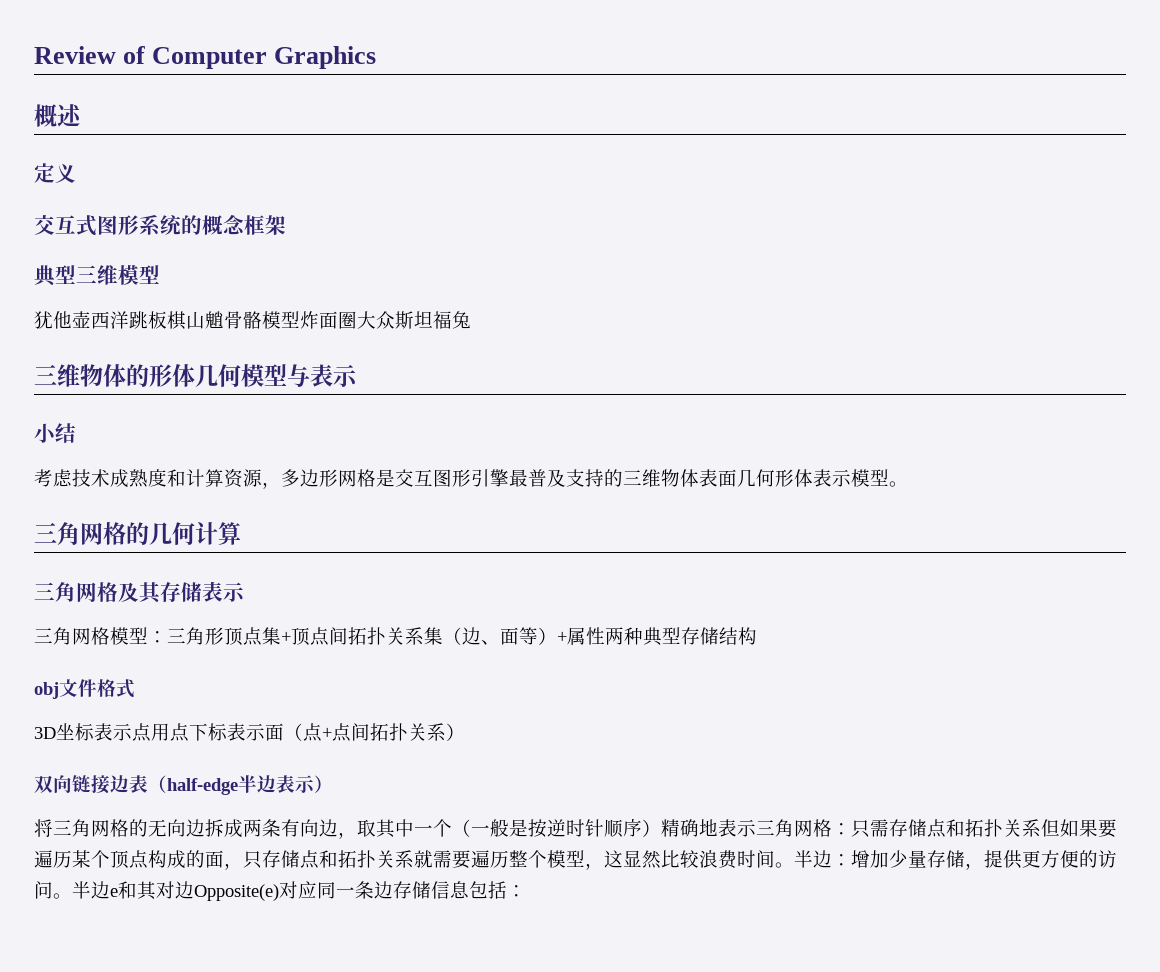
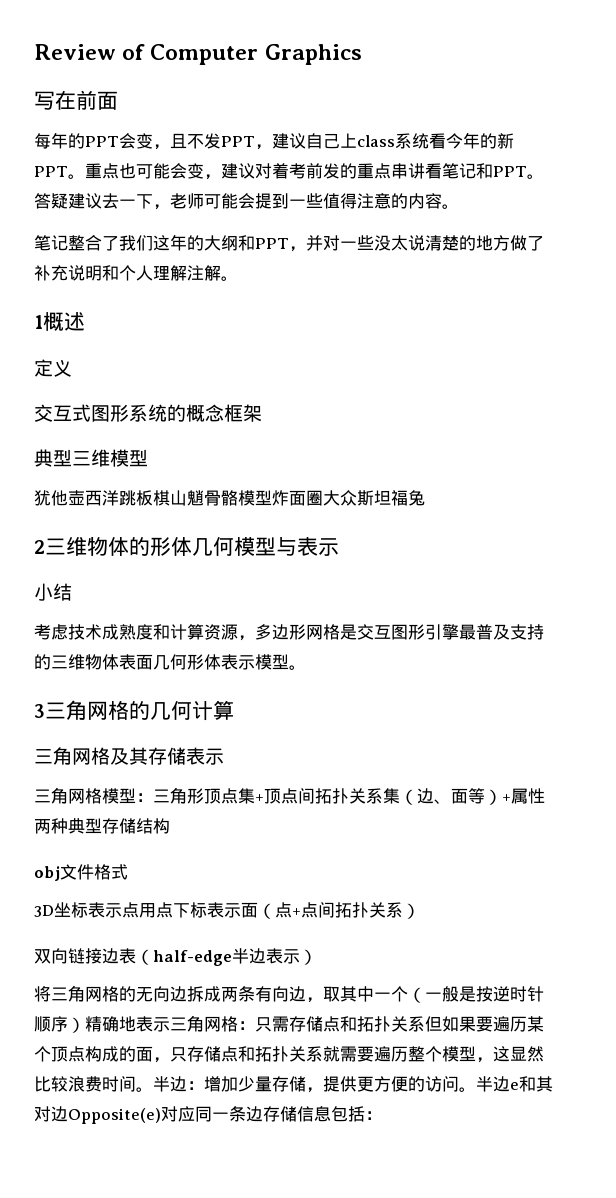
- 概述
+ 写在前面
+ 每年的PPT会变，且不发PPT，建议自己上class系统看今年的新PPT。重点也可能会变，建议对着考前发的重点串讲看笔记和PPT。答疑建议去一下，老师可能会提到一些值得注意的内容。
+ 笔记整合了我们这年的大纲和PPT，并对一些没太说清楚的地方做了补充说明和个人理解注解。
+ 1概述
- 三维物体的形体几何模型与表示
+ 2三维物体的形体几何模型与表示
- 三角网格的几何计算
+ 3三角网格的几何计算

